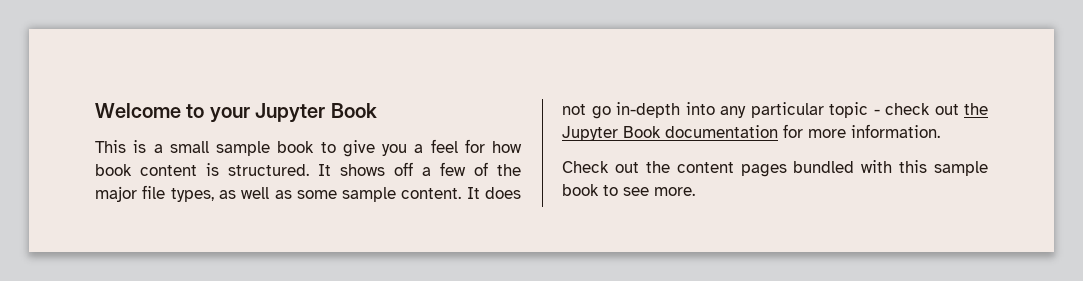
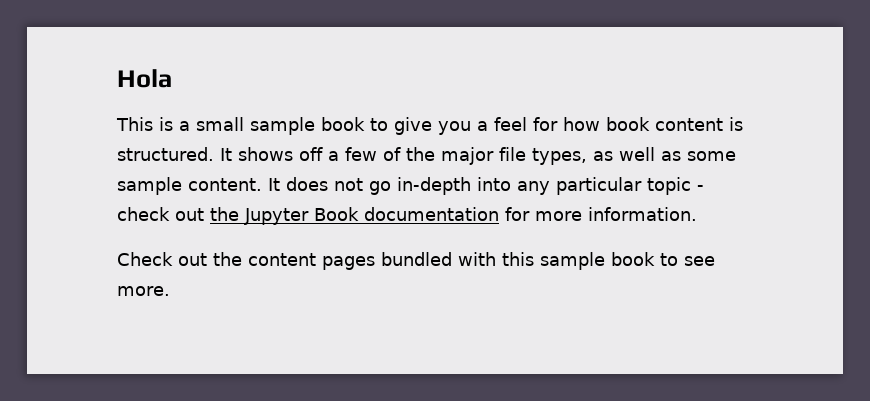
- Welcome to your Jupyter Book
+ Hola

